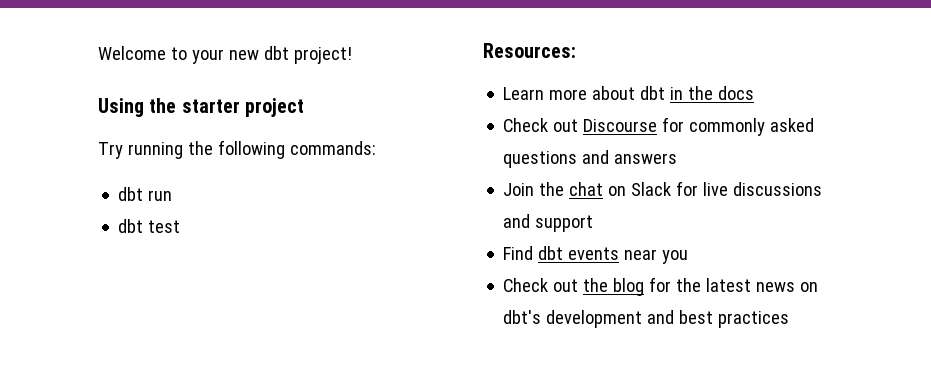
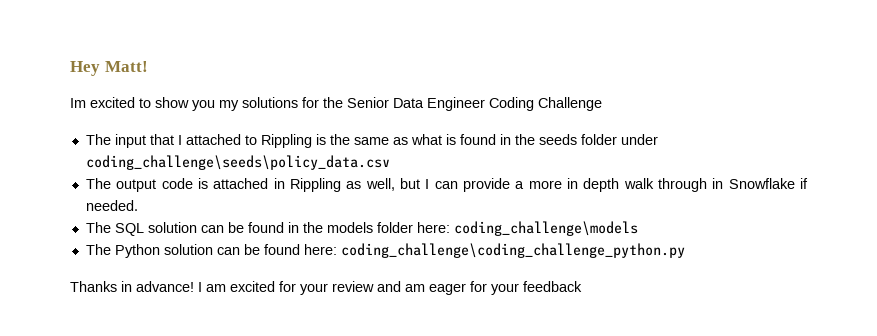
- Welcome to your new dbt project!
- Using the starter project
- Try running the following commands:
- dbt run
- dbt test
- Resources:
- Learn more about dbt in the docs
- Check out Discourse for commonly asked questions and answers
- Join the chat on Slack for live discussions and support
- Find dbt events near you
- Check out the blog for the latest news on dbt's development and best practices
+ Hey Matt!
+ Im excited to show you my solutions for the Senior Data Engineer Coding Challenge
+ The input that I attached to Rippling is the same as what is found in the seeds folder under coding_challenge\seeds\policy_data.csv
+ The output code is attached in Rippling as well, but I can provide a more in depth walk through in Snowflake if needed.
+ The SQL solution can be found in the models folder here: coding_challenge\models
+ The Python solution can be found here: coding_challenge\coding_challenge_python.py
+ Thanks in advance! I am excited for your review and am eager for your feedback

